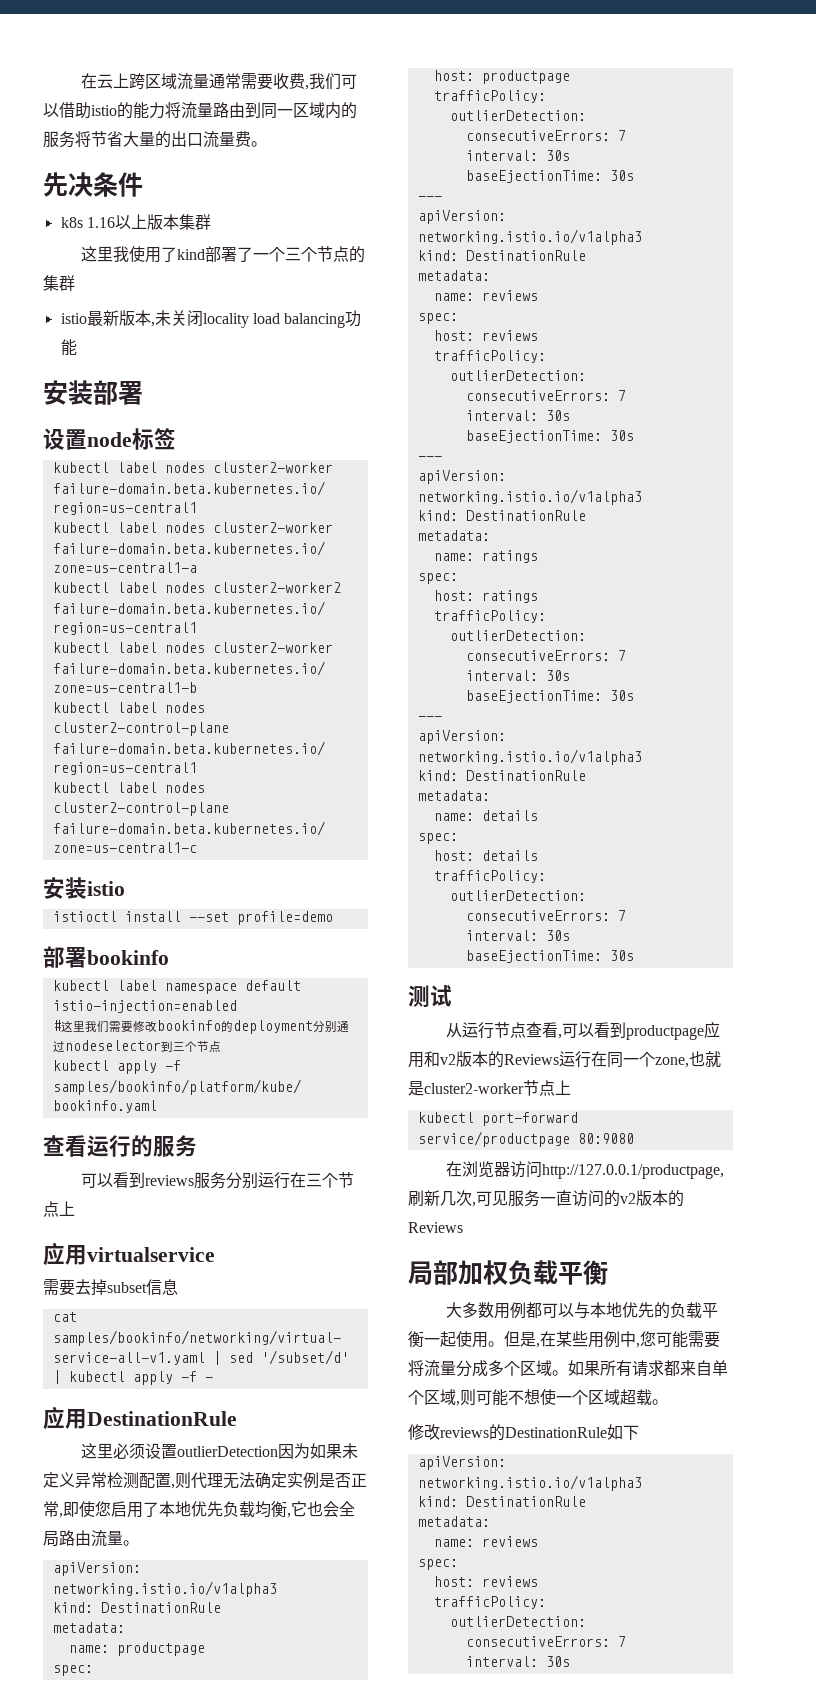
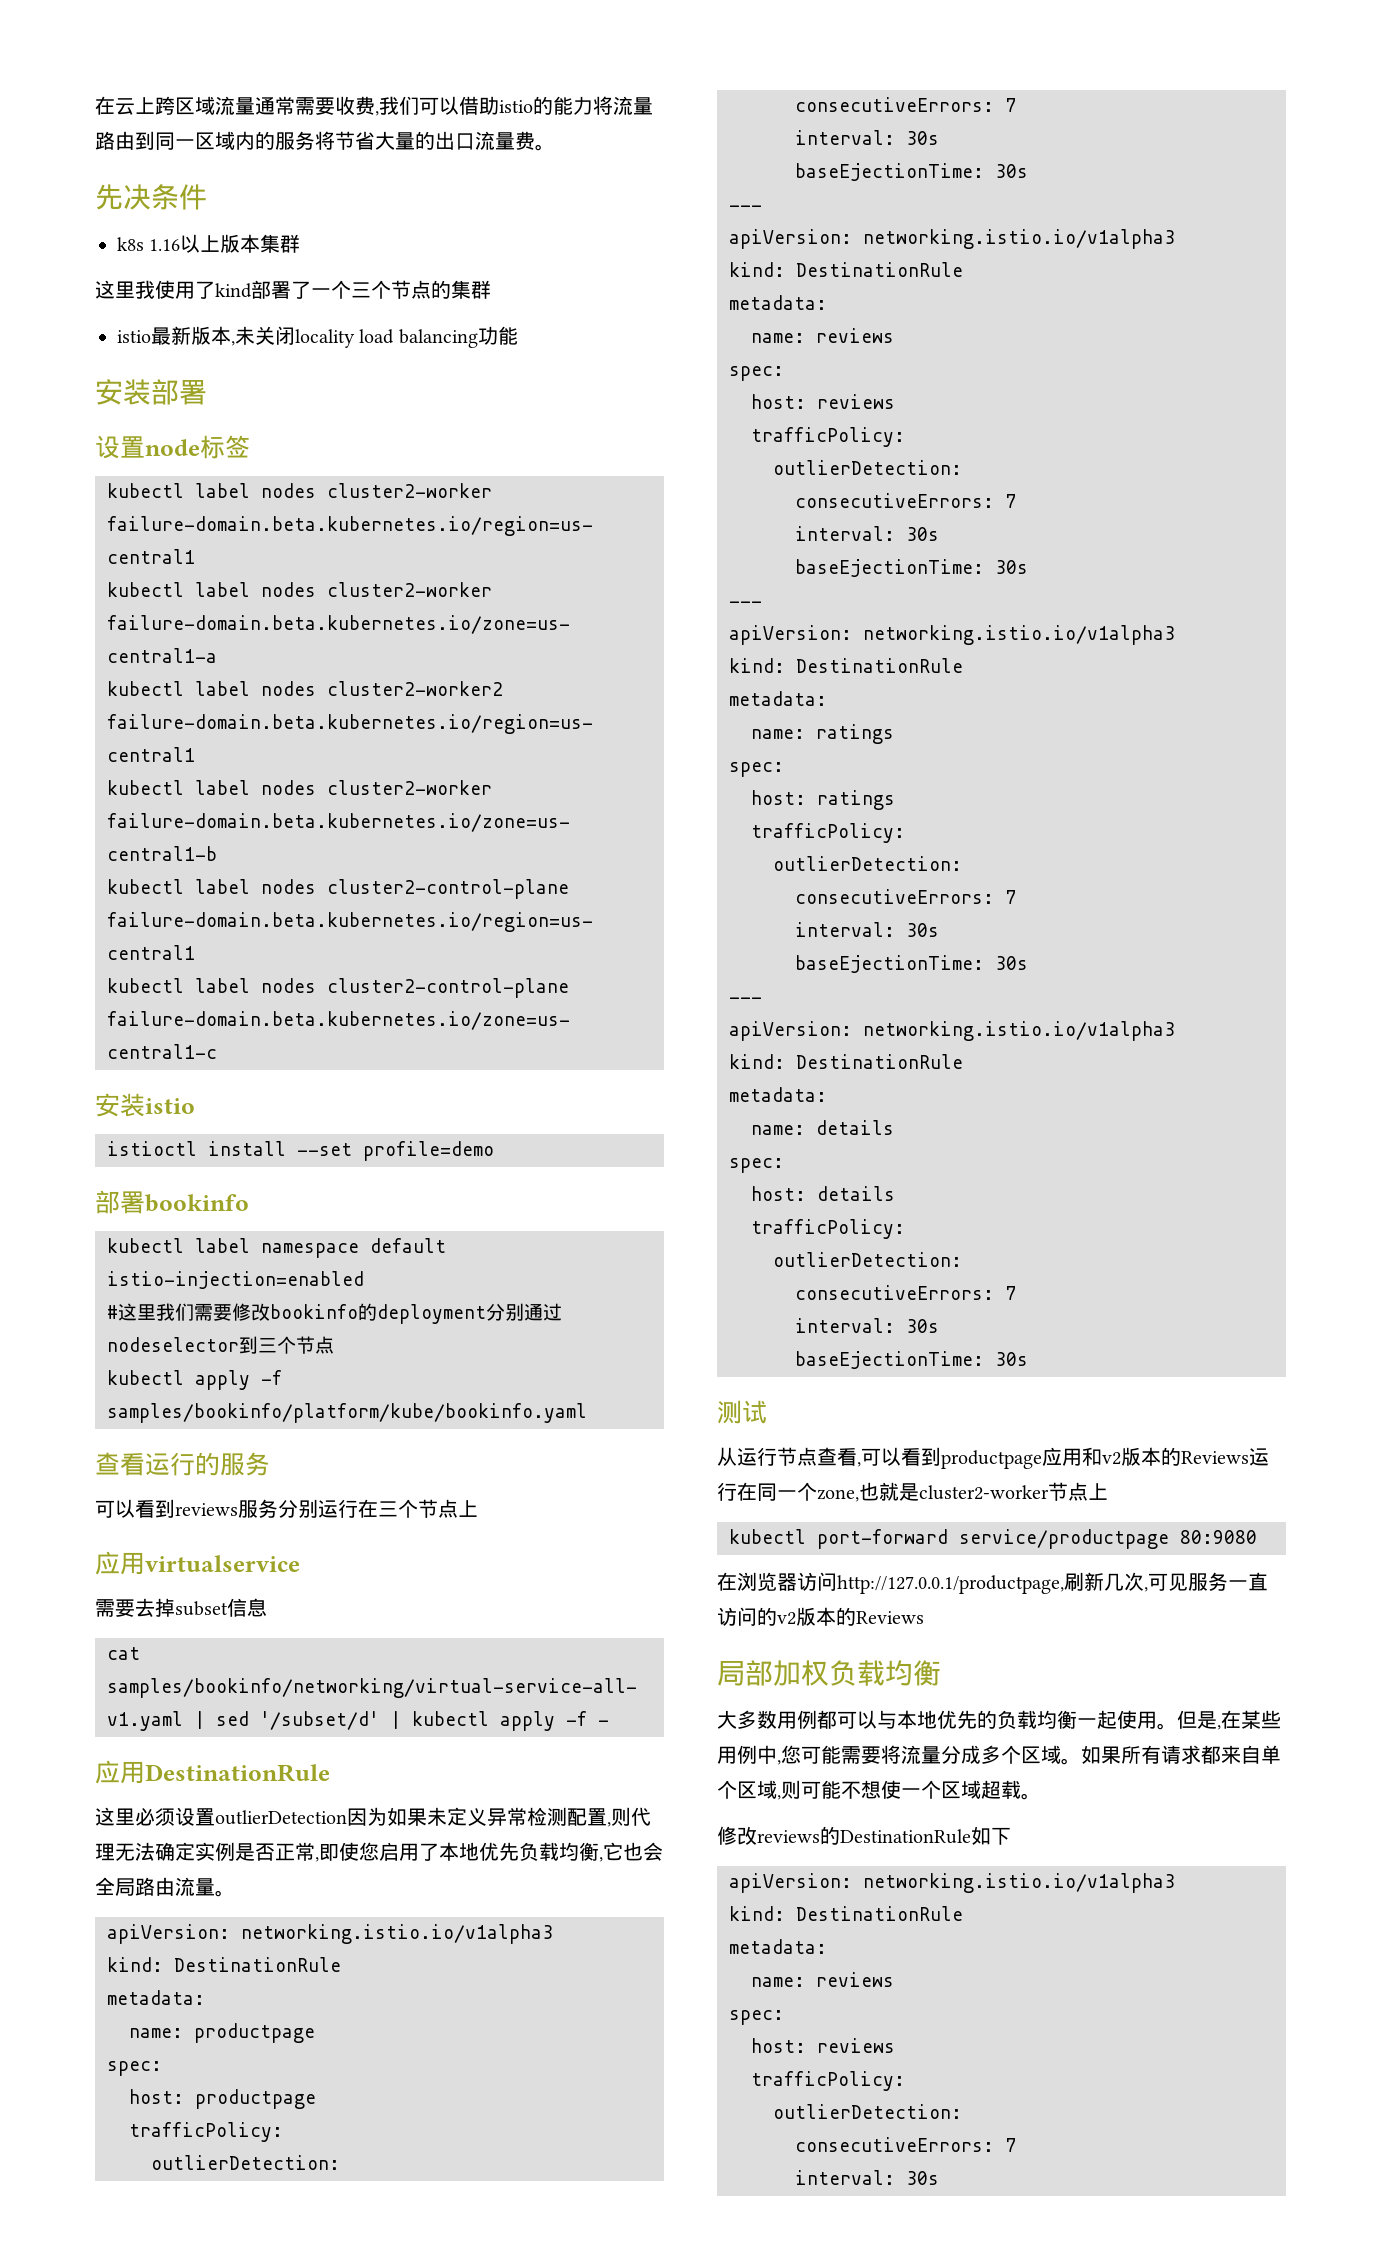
- 局部加权负载平衡
+ 局部加权负载均衡
- 大多数用例都可以与本地优先的负载平衡一起使用。
+ 大多数用例都可以与本地优先的负载均衡一起使用。

